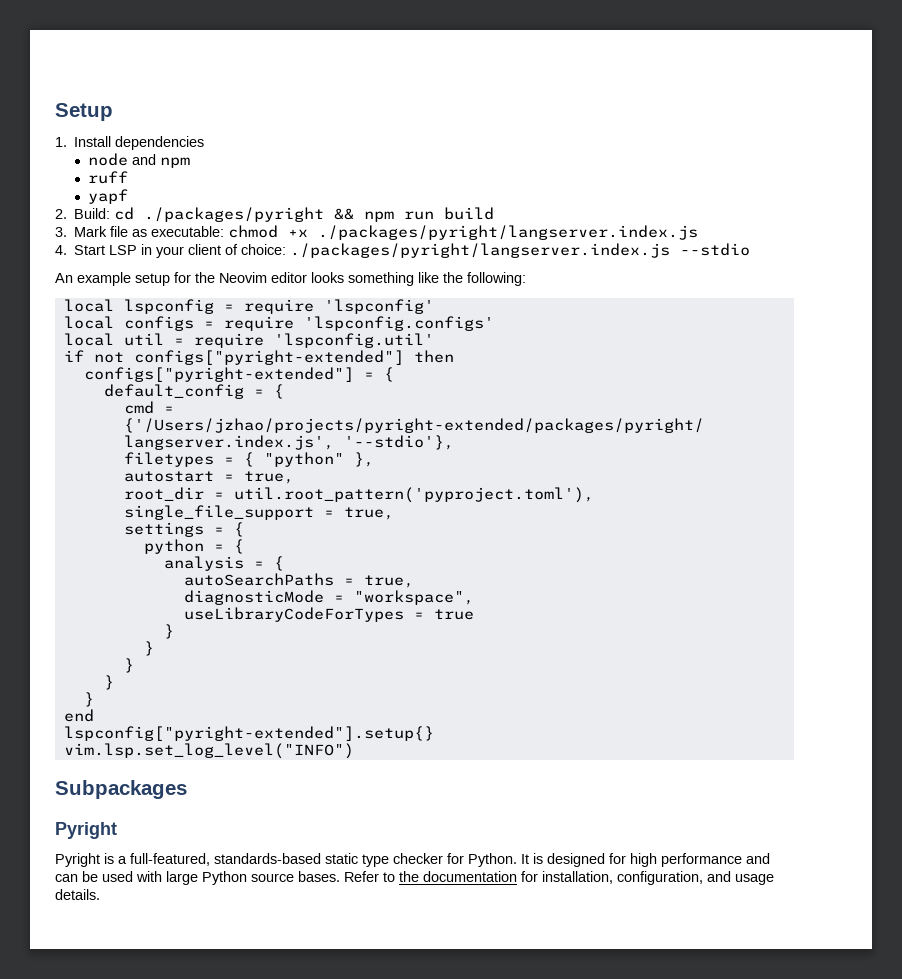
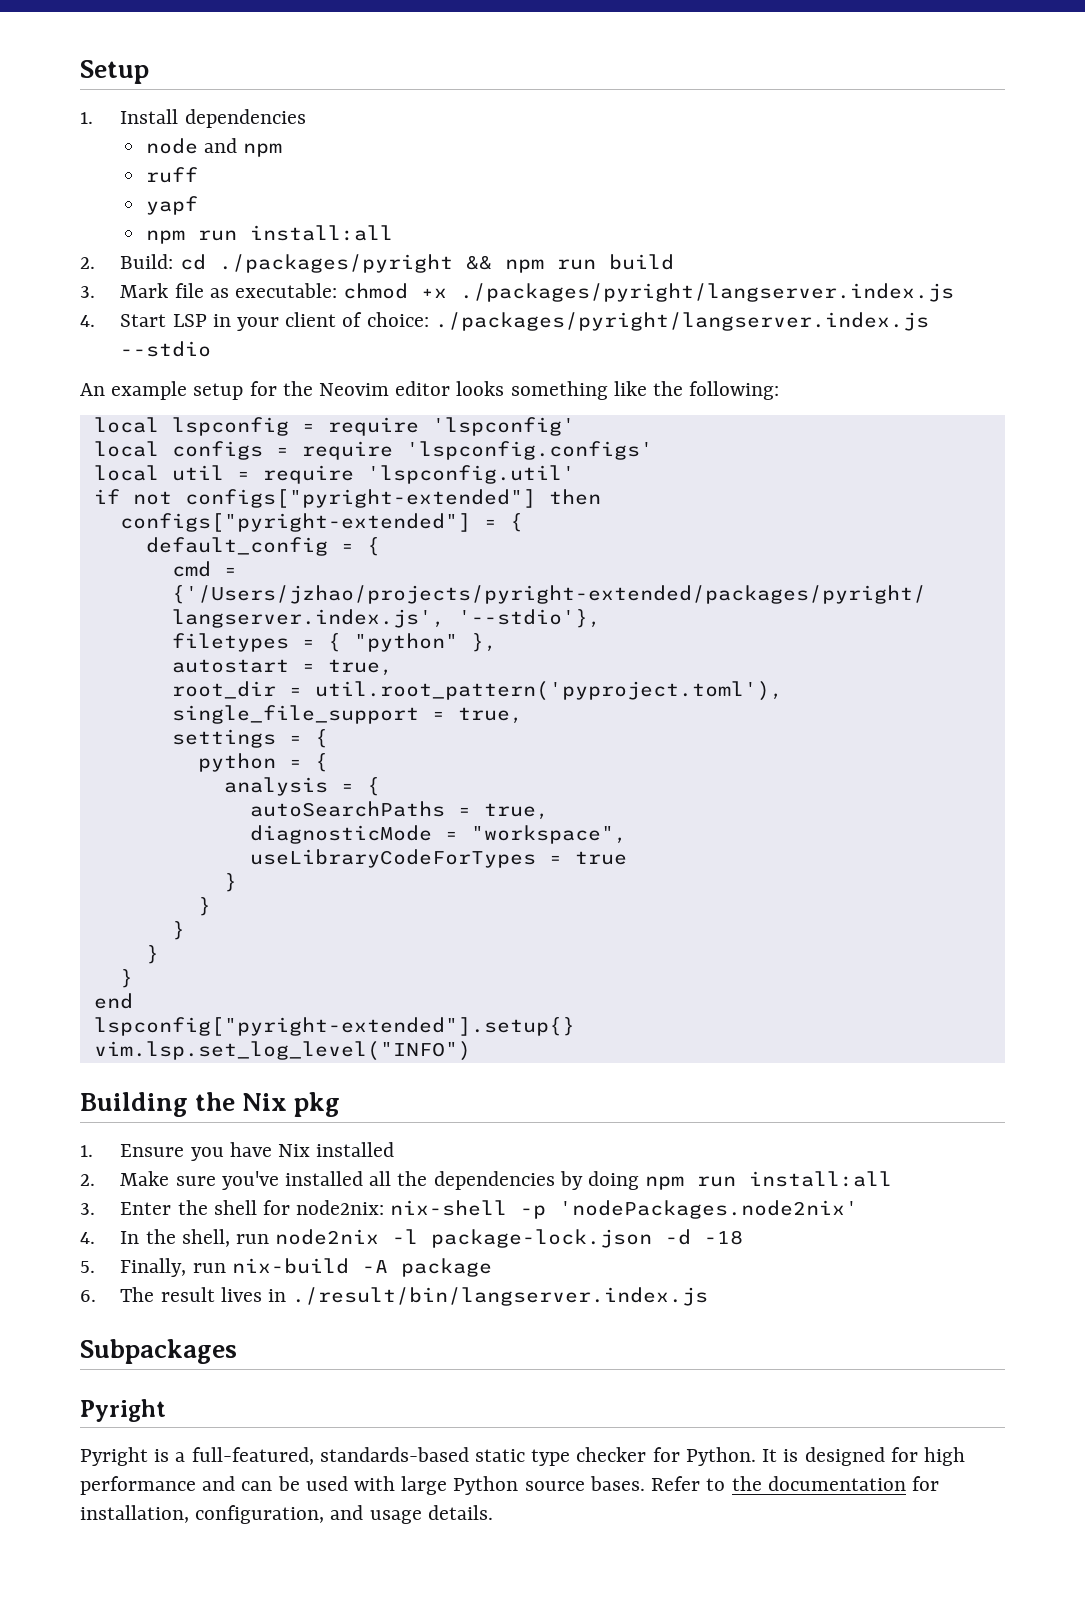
  yapf
+ npm run install:all
+ Building the Nix pkg
+ 1. Ensure you have Nix installed
+ 2. Make sure you've installed all the dependencies by doing npm run install:all
+ 3. Enter the shell for node2nix: nix-shell -p 'nodePackages.node2nix'
+ 4. In the shell, run node2nix -l package-lock.json -d -18
+ 5. Finally, run nix-build -A package
+ 6. The result lives in ./result/bin/langserver.index.js

